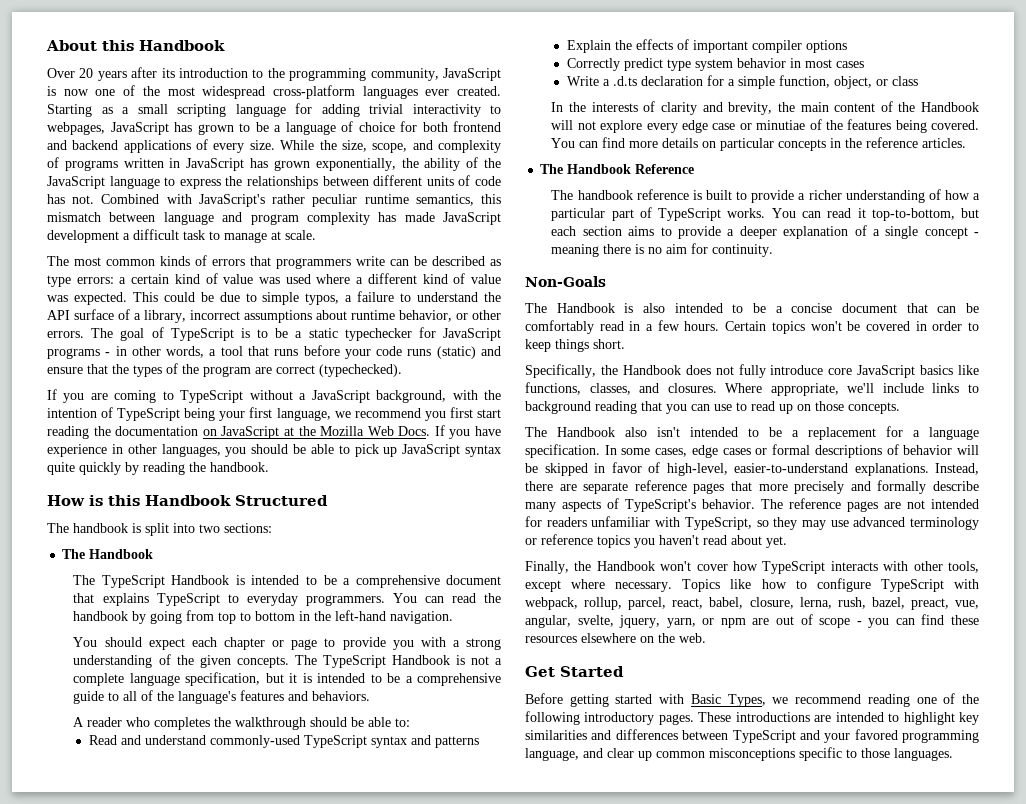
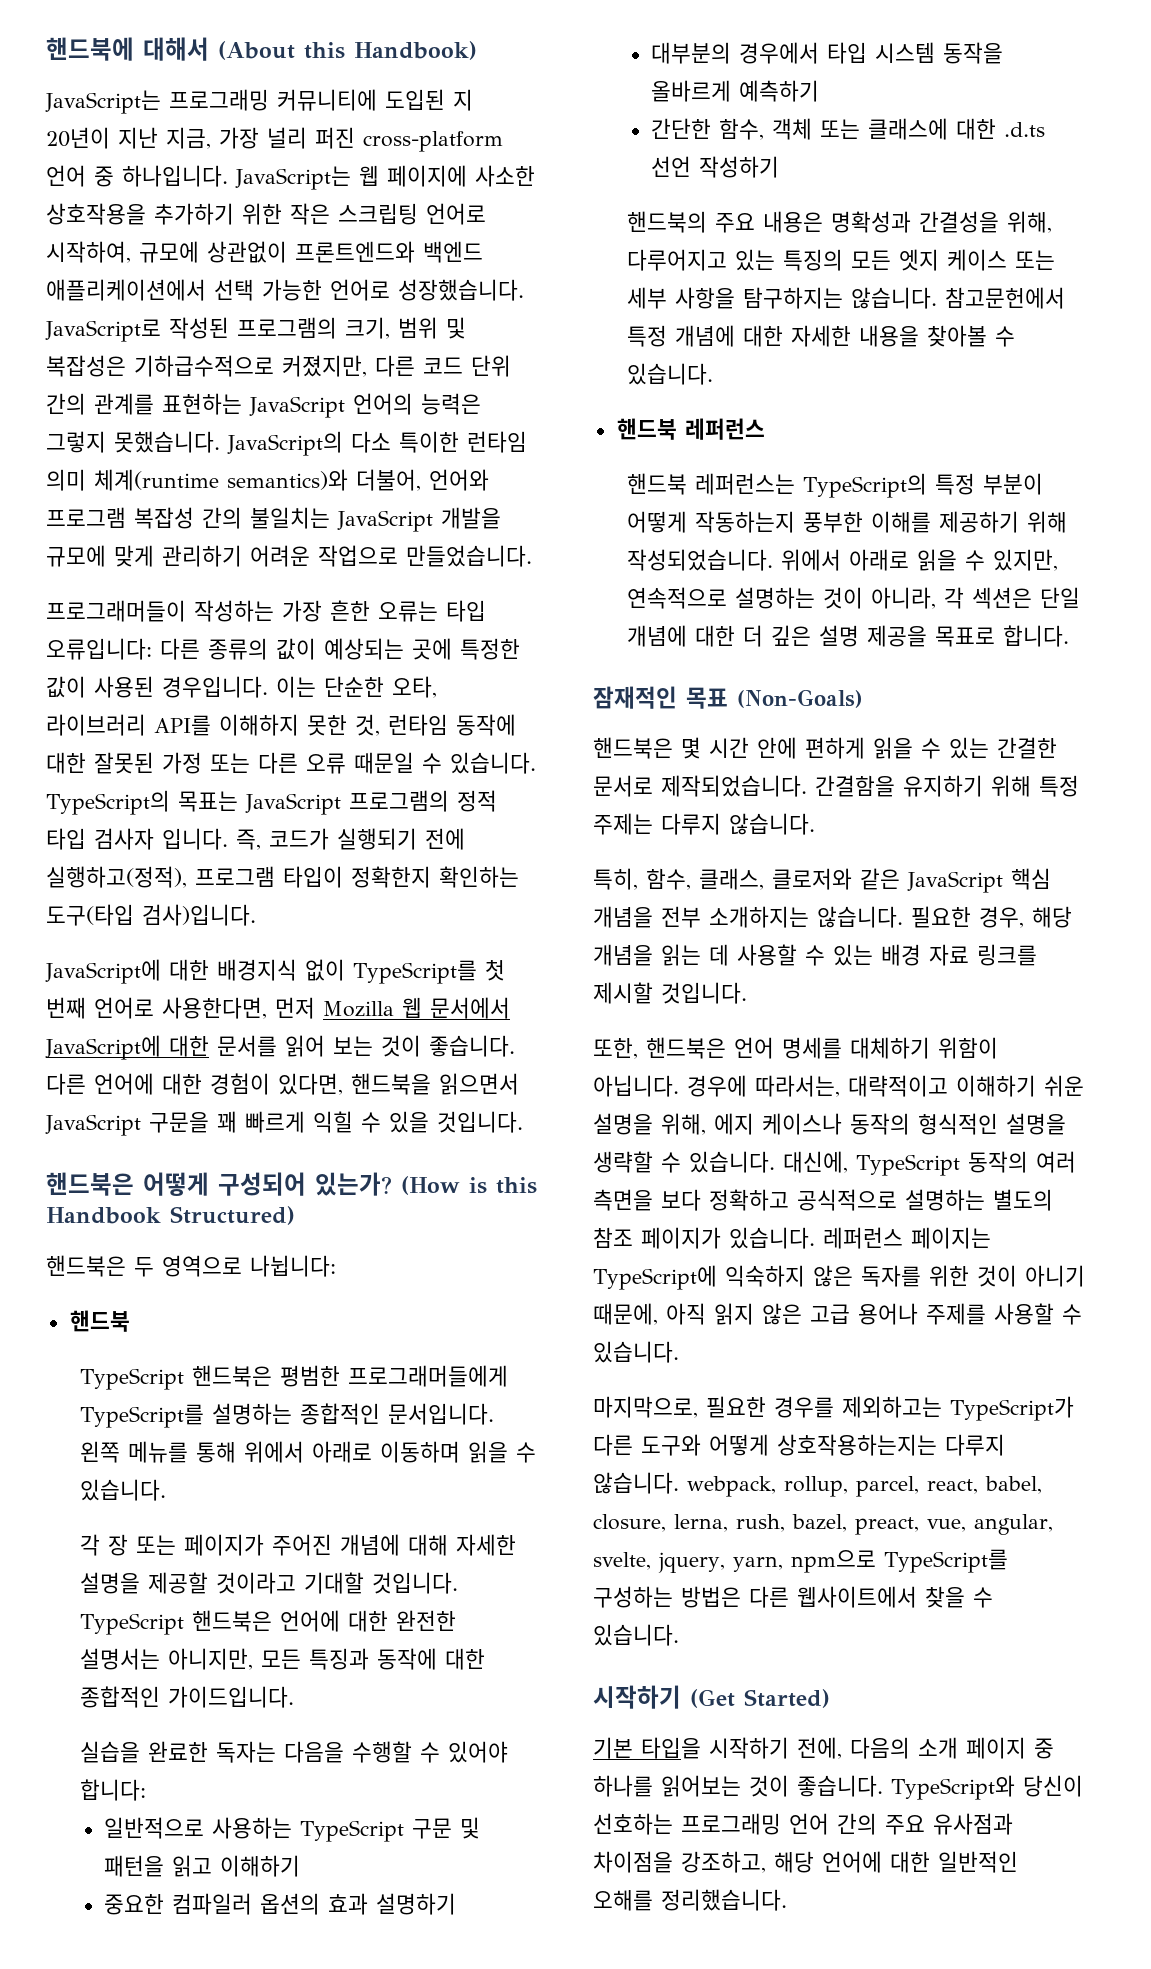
- About this Handbook
- Over 20 years after its introduction to the programming community, JavaScript is now one of the most widespread cross-platform languages ever created. Starting as a small scripting language for adding trivial interactivity to webpages, JavaScript has grown to be a language of choice for both frontend and backend applications of every size. While the size, scope, and complexity of programs written in JavaScript has grown exponentially, the ability of the JavaScript language to express the relationships between different units of code has not. Combined with JavaScript's rather peculiar runtime semantics, this mismatch between language and program complexity has made JavaScript development a difficult task to manage at scale.
- The most common kinds of errors that programmers write can be described as type errors: a certain kind of value was used where a different kind of value was expected. This could be due to simple typos, a failure to understand the API surface of a library, incorrect assumptions about runtime behavior, or other errors. The goal of TypeScript is to be a static typechecker for JavaScript programs - in other words, a tool that runs before your code runs (static) and ensure that the types of the program are correct (typechecked).
- If you are coming to TypeScript without a JavaScript background, with the intention of TypeScript being your first language, we recommend you first start reading the documentation on JavaScript at the Mozilla Web Docs. If you have experience in other languages, you should be able to pick up JavaScript syntax quite quickly by reading the handbook.
- How is this Handbook Structured
- The handbook is split into two sections:
- The Handbook
- The TypeScript Handbook is intended to be a comprehensive document that explains TypeScript to everyday programmers. You can read the handbook by going from top to bottom in the left-hand navigation.
- You should expect each chapter or page to provide you with a strong understanding of the given concepts. The TypeScript Handbook is not a complete language specification, but it is intended to be a comprehensive guide to all of the language's features and behaviors.
- A reader who completes the walkthrough should be able to:
- Read and understand commonly-used TypeScript syntax and patterns
- Explain the effects of important compiler options
- Correctly predict type system behavior in most cases
- Write a .d.ts declaration for a simple function, object, or class
- In the interests of clarity and brevity, the main content of the Handbook will not explore every edge case or minutiae of the features being covered. You can find more details on particular concepts in the reference articles.
- The Handbook Reference
- The handbook reference is built to provide a richer understanding of how a particular part of TypeScript works. You can read it top-to-bottom, but each section aims to provide a deeper explanation of a single concept - meaning there is no aim for continuity.
- Non-Goals
- The Handbook is also intended to be a concise document that can be comfortably read in a few hours. Certain topics won't be covered in order to keep things short.
- Specifically, the Handbook does not fully introduce core JavaScript basics like functions, classes, and closures. Where appropriate, we'll include links to background reading that you can use to read up on those concepts.
- The Handbook also isn't intended to be a replacement for a language specification. In some cases, edge cases or formal descriptions of behavior will be skipped in favor of high-level, easier-to-understand explanations. Instead, there are separate reference pages that more precisely and formally describe many aspects of TypeScript's behavior. The reference pages are not intended for readers unfamiliar with TypeScript, so they may use advanced terminology or reference topics you haven't read about yet.
- Finally, the Handbook won't cover how TypeScript interacts with other tools, except where necessary. Topics like how to configure TypeScript with webpack, rollup, parcel, react, babel, closure, lerna, rush, bazel, preact, vue, angular, svelte, jquery, yarn, or npm are out of scope - you can find these resources elsewhere on the web.
- Get Started
- Before getting started with Basic Types, we recommend reading one of the following introductory pages. These introductions are intended to highlight key similarities and differences between TypeScript and your favored programming language, and clear up common misconceptions specific to those languages.
+ 핸드북에 대해서 (About this Handbook)
+ JavaScript는 프로그래밍 커뮤니티에 도입된 지 20년이 지난 지금, 가장 널리 퍼진 cross-platform 언어 중 하나입니다. JavaScript는 웹 페이지에 사소한 상호작용을 추가하기 위한 작은 스크립팅 언어로 시작하여, 규모에 상관없이 프론트엔드와 백엔드 애플리케이션에서 선택 가능한 언어로 성장했습니다. JavaScript로 작성된 프로그램의 크기, 범위 및 복잡성은 기하급수적으로 커졌지만, 다른 코드 단위 간의 관계를 표현하는 JavaScript 언어의 능력은 그렇지 못했습니다. JavaScript의 다소 특이한 런타임 의미 체계(runtime semantics)와 더불어, 언어와 프로그램 복잡성 간의 불일치는 JavaScript 개발을 규모에 맞게 관리하기 어려운 작업으로 만들었습니다.
+ 프로그래머들이 작성하는 가장 흔한 오류는 타입 오류입니다: 다른 종류의 값이 예상되는 곳에 특정한 값이 사용된 경우입니다. 이는 단순한 오타, 라이브러리 API를 이해하지 못한 것, 런타임 동작에 대한 잘못된 가정 또는 다른 오류 때문일 수 있습니다. TypeScript의 목표는 JavaScript 프로그램의 정적 타입 검사자 입니다. 즉, 코드가 실행되기 전에 실행하고(정적), 프로그램 타입이 정확한지 확인하는 도구(타입 검사)입니다.
+ JavaScript에 대한 배경지식 없이 TypeScript를 첫 번째 언어로 사용한다면, 먼저 Mozilla 웹 문서에서 JavaScript에 대한 문서를 읽어 보는 것이 좋습니다. 다른 언어에 대한 경험이 있다면, 핸드북을 읽으면서 JavaScript 구문을 꽤 빠르게 익힐 수 있을 것입니다.
+ 핸드북은 어떻게 구성되어 있는가? (How is this Handbook Structured)
+ 핸드북은 두 영역으로 나뉩니다:
+ 핸드북
+ TypeScript 핸드북은 평범한 프로그래머들에게 TypeScript를 설명하는 종합적인 문서입니다. 왼쪽 메뉴를 통해 위에서 아래로 이동하며 읽을 수 있습니다.
+ 각 장 또는 페이지가 주어진 개념에 대해 자세한 설명을 제공할 것이라고 기대할 것입니다. TypeScript 핸드북은 언어에 대한 완전한 설명서는 아니지만, 모든 특징과 동작에 대한 종합적인 가이드입니다.
+ 실습을 완료한 독자는 다음을 수행할 수 있어야 합니다:
+ 일반적으로 사용하는 TypeScript 구문 및 패턴을 읽고 이해하기
+ 중요한 컴파일러 옵션의 효과 설명하기
+ 대부분의 경우에서 타입 시스템 동작을 올바르게 예측하기
+ 간단한 함수, 객체 또는 클래스에 대한 .d.ts 선언 작성하기
+ 핸드북의 주요 내용은 명확성과 간결성을 위해, 다루어지고 있는 특징의 모든 엣지 케이스 또는 세부 사항을 탐구하지는 않습니다. 참고문헌에서 특정 개념에 대한 자세한 내용을 찾아볼 수 있습니다.
+ 핸드북 레퍼런스
+ 핸드북 레퍼런스는 TypeScript의 특정 부분이 어떻게 작동하는지 풍부한 이해를 제공하기 위해 작성되었습니다. 위에서 아래로 읽을 수 있지만, 연속적으로 설명하는 것이 아니라, 각 섹션은 단일 개념에 대한 더 깊은 설명 제공을 목표로 합니다.
+ 잠재적인 목표 (Non-Goals)
+ 핸드북은 몇 시간 안에 편하게 읽을 수 있는 간결한 문서로 제작되었습니다. 간결함을 유지하기 위해 특정 주제는 다루지 않습니다.
+ 특히, 함수, 클래스, 클로저와 같은 JavaScript 핵심 개념을 전부 소개하지는 않습니다. 필요한 경우, 해당 개념을 읽는 데 사용할 수 있는 배경 자료 링크를 제시할 것입니다.
+ 또한, 핸드북은 언어 명세를 대체하기 위함이 아닙니다. 경우에 따라서는, 대략적이고 이해하기 쉬운 설명을 위해, 에지 케이스나 동작의 형식적인 설명을 생략할 수 있습니다. 대신에, TypeScript 동작의 여러 측면을 보다 정확하고 공식적으로 설명하는 별도의 참조 페이지가 있습니다. 레퍼런스 페이지는 TypeScript에 익숙하지 않은 독자를 위한 것이 아니기 때문에, 아직 읽지 않은 고급 용어나 주제를 사용할 수 있습니다.
+ 마지막으로, 필요한 경우를 제외하고는 TypeScript가 다른 도구와 어떻게 상호작용하는지는 다루지 않습니다. webpack, rollup, parcel, react, babel, closure, lerna, rush, bazel, preact, vue, angular, svelte, jquery, yarn, npm으로 TypeScript를 구성하는 방법은 다른 웹사이트에서 찾을 수 있습니다.
+ 시작하기 (Get Started)
+ 기본 타입을 시작하기 전에, 다음의 소개 페이지 중 하나를 읽어보는 것이 좋습니다. TypeScript와 당신이 선호하는 프로그래밍 언어 간의 주요 유사점과 차이점을 강조하고, 해당 언어에 대한 일반적인 오해를 정리했습니다.

